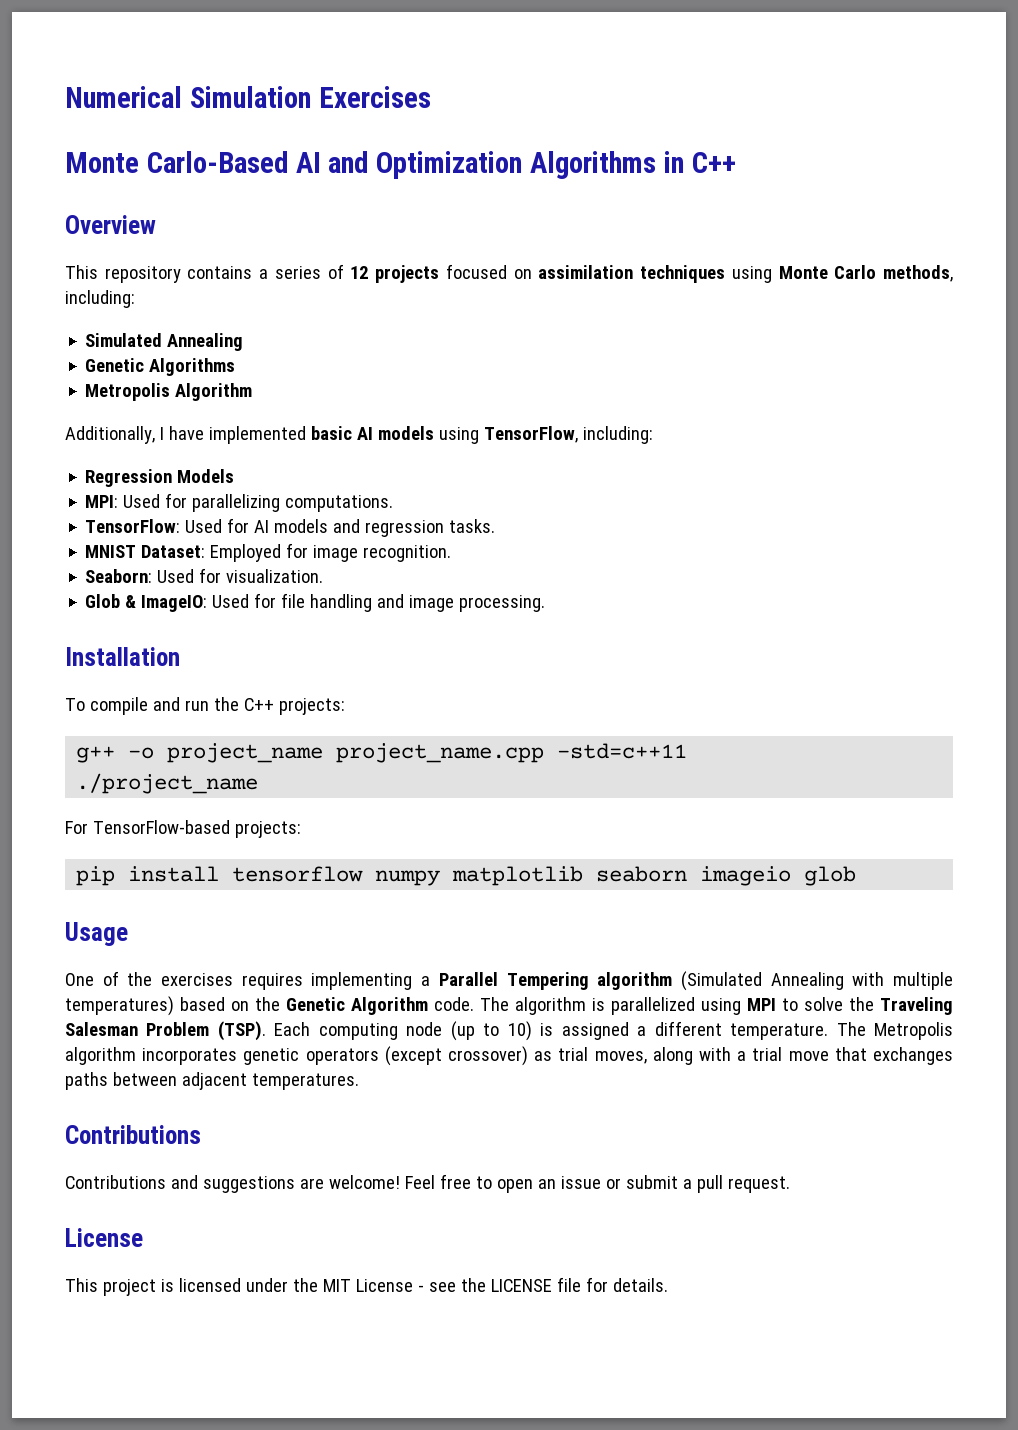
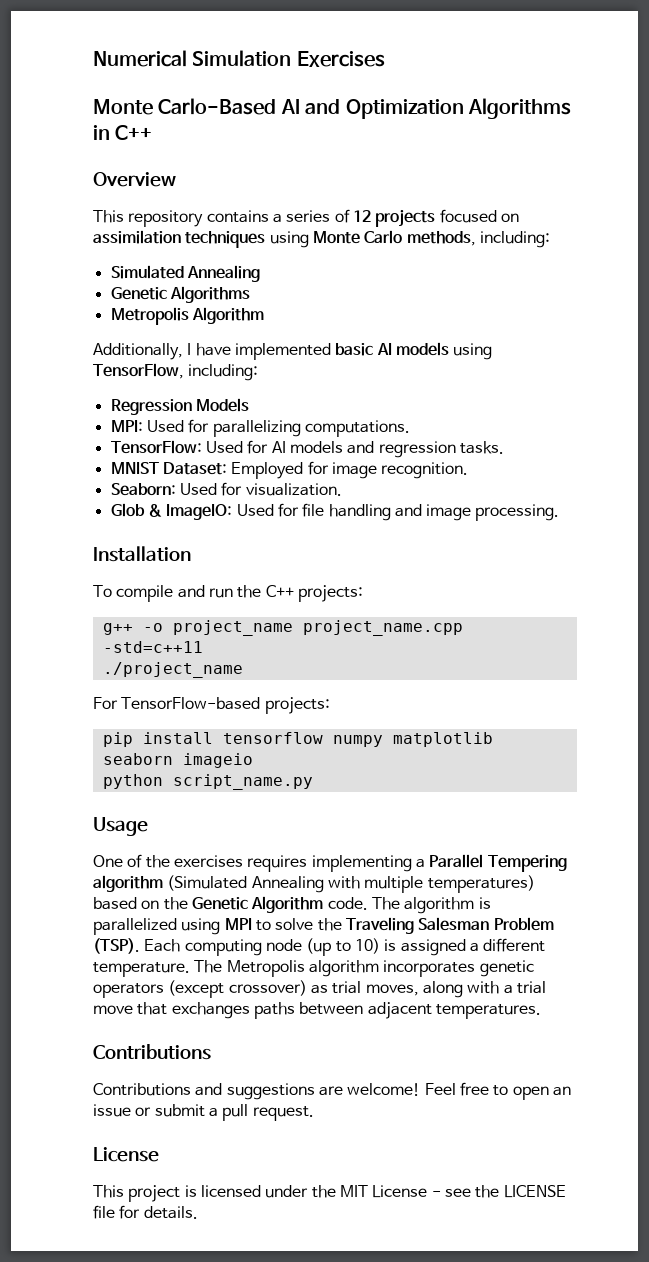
- pip install tensorflow numpy matplotlib seaborn imageio glob
+ pip install tensorflow numpy matplotlib seaborn imageio
+ python script_name.py

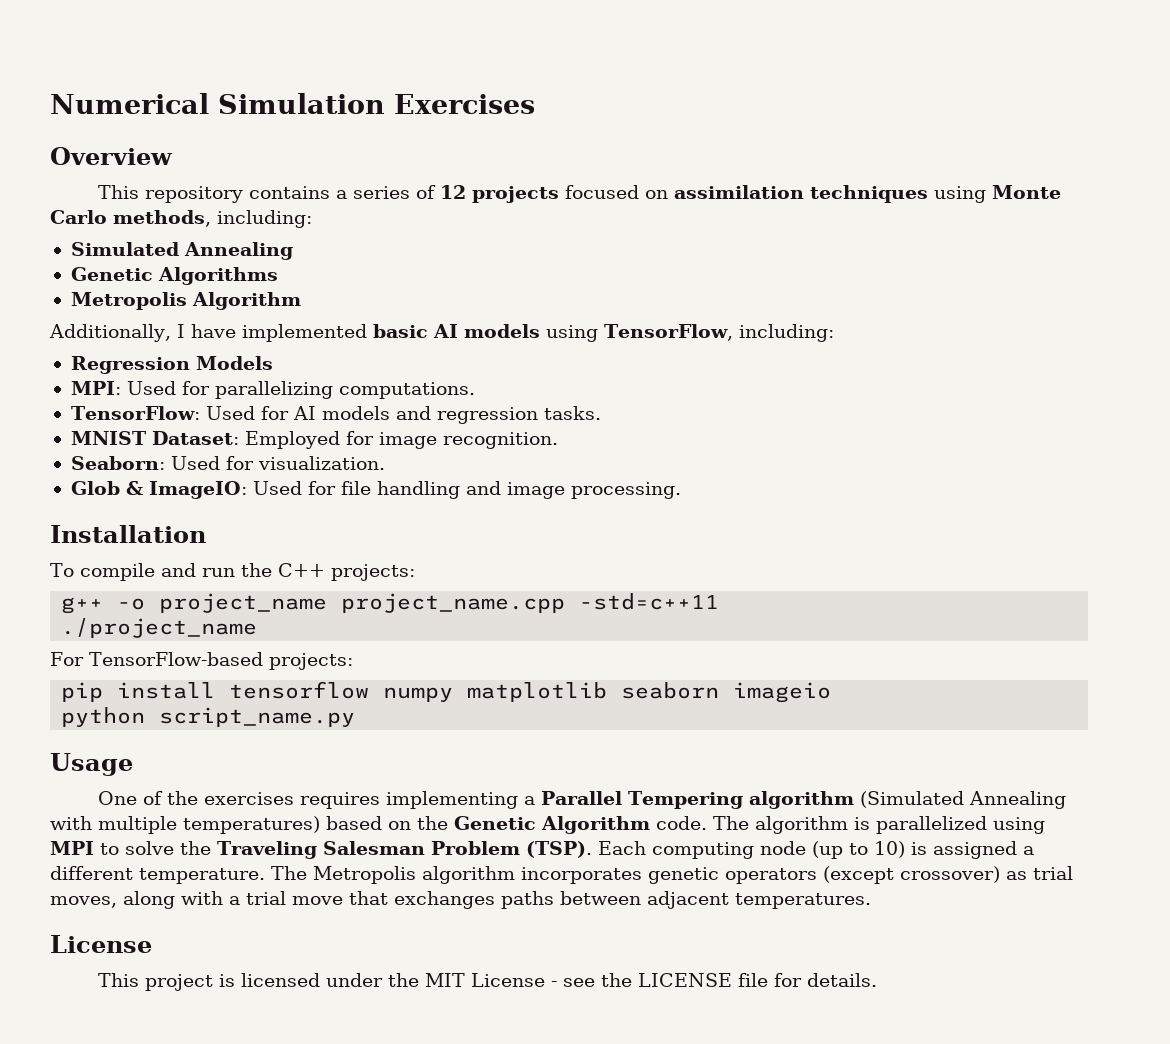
- Monte Carlo-Based AI and Optimization Algorithms in C++
  The Metropolis algorithm incorporates genetic operators (except crossover) as trial moves, along with a trial move that exchanges paths between adjacent temperatures.
- Contributions
- Contributions and suggestions are welcome! Feel free to open an issue or submit a pull request.

